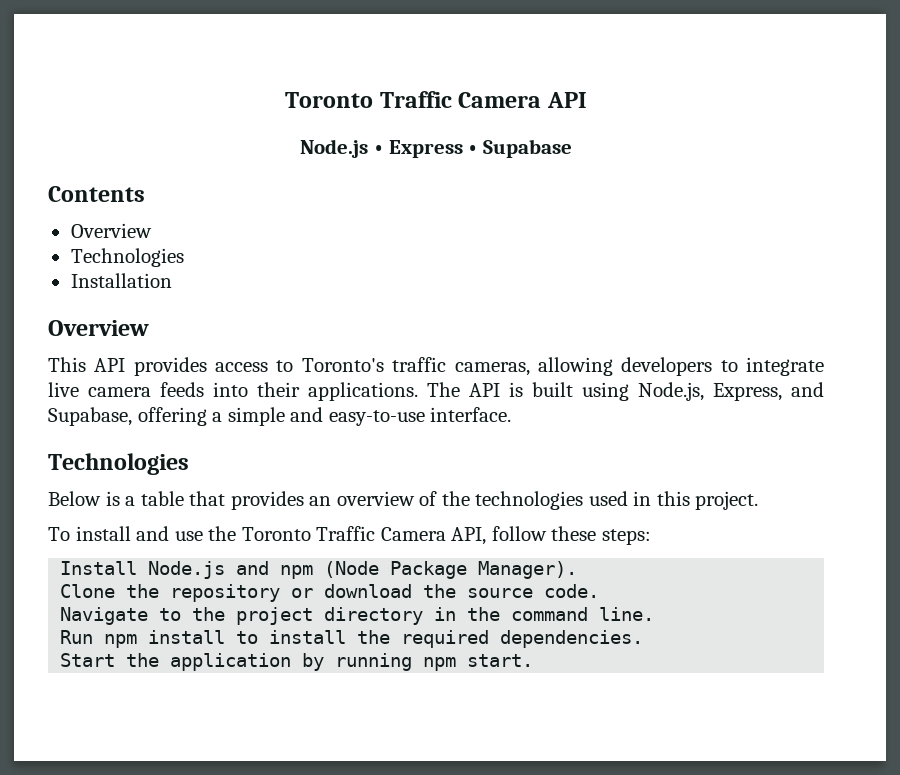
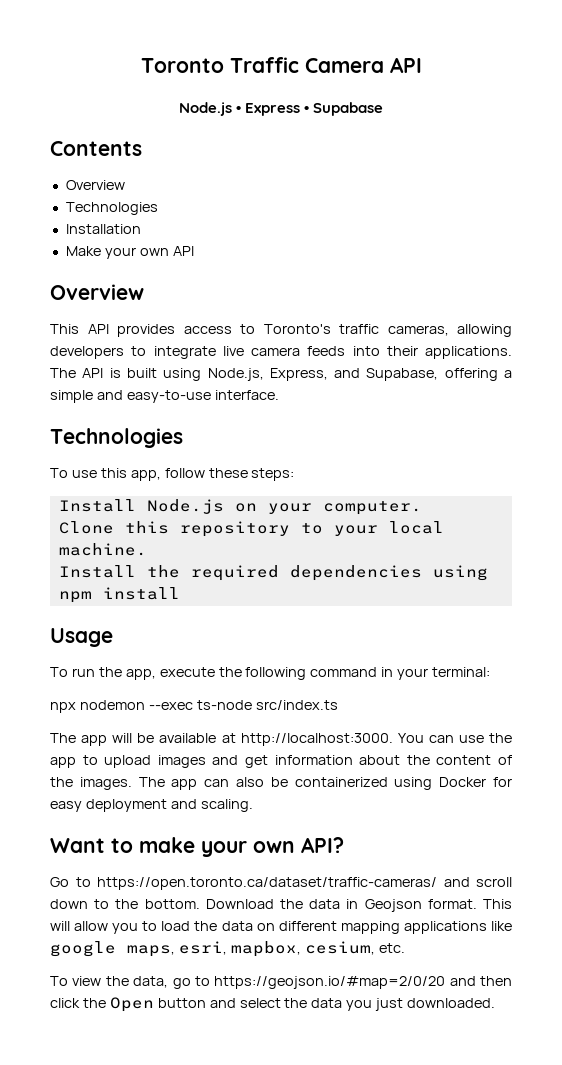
+ Make your own API
- Below is a table that provides an overview of the technologies used in this project.
- To install and use the Toronto Traffic Camera API, follow these steps:
+ To use this app, follow these steps:
- Install Node.js and npm (Node Package Manager).
- Clone the repository or download the source code.
- Navigate to the project directory in the command line.
- Run npm install to install the required dependencies.
- Start the application by running npm start.
+ Install Node.js on your computer.
+ Clone this repository to your local machine.
+ Install the required dependencies using npm install
+ Usage
+ To run the app, execute the following command in your terminal:
+ npx nodemon --exec ts-node src/index.ts
+ The app will be available at http://localhost:3000. You can use the app to upload images and get information about the content of the images. The app can also be containerized using Docker for easy deployment and scaling.
+ Want to make your own API?
+ Go to https://open.toronto.ca/dataset/traffic-cameras/ and scroll down to the bottom. Download the data in Geojson format. This will allow you to load the data on different mapping applications like google maps, esri, mapbox, cesium, etc.
+ To view the data, go to https://geojson.io/#map=2/0/20 and then click the Open button and select the data you just downloaded.

